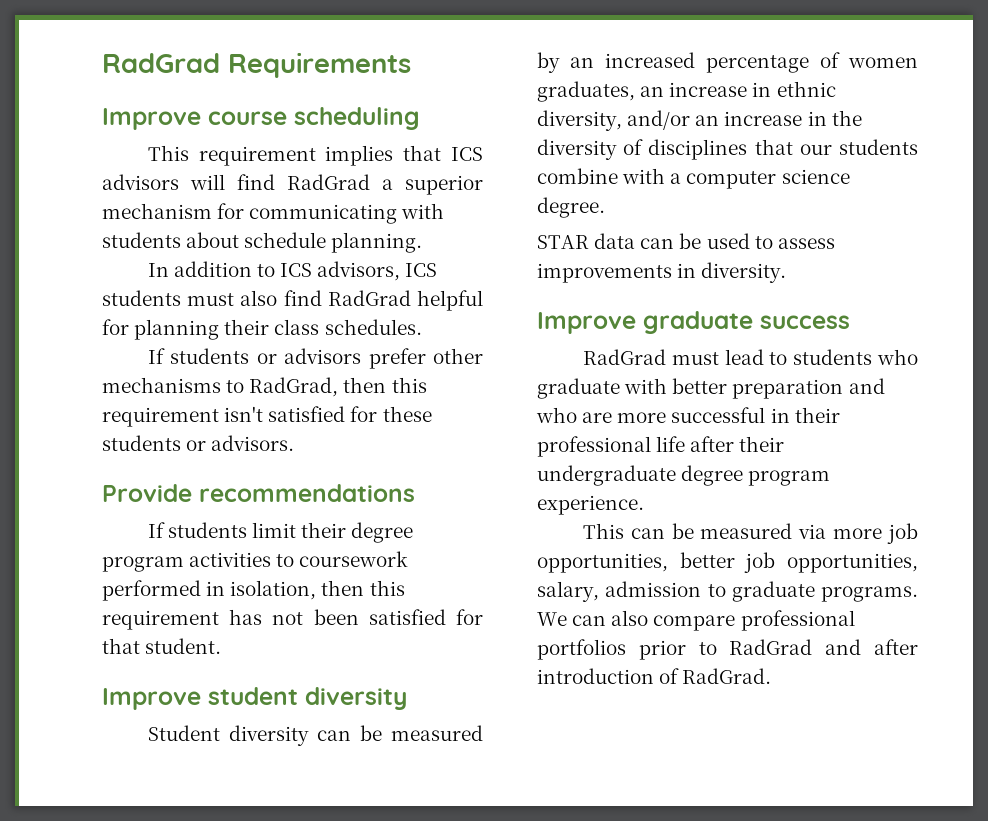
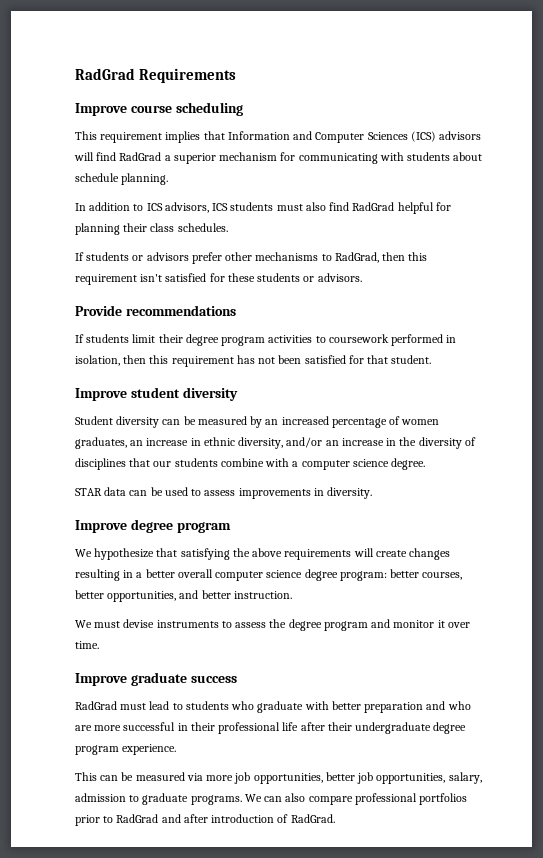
- This requirement implies that ICS advisors will find RadGrad a superior mechanism for communicating with students about schedule planning.
+ This requirement implies that Information and Computer Sciences (ICS) advisors will find RadGrad a superior mechanism for communicating with students about schedule planning.
+ Improve degree program
+ We hypothesize that satisfying the above requirements will create changes resulting in a better overall computer science degree program: better courses, better opportunities, and better instruction.
+ We must devise instruments to assess the degree program and monitor it over time.

